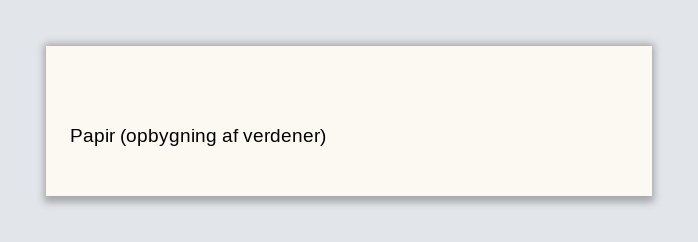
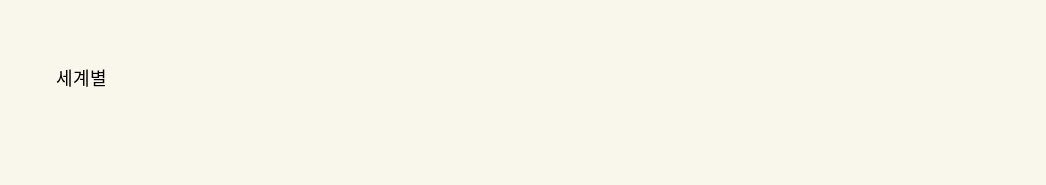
- Papir (opbygning af verdener)
+ 세계별

